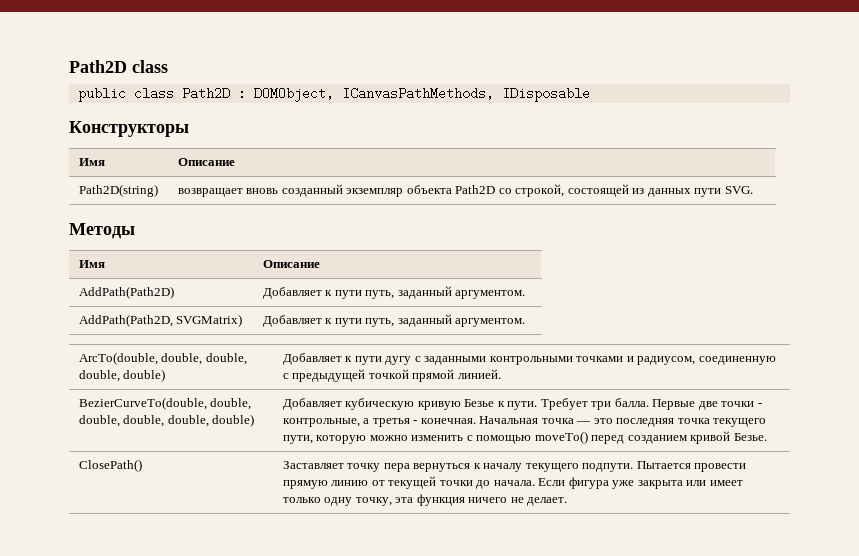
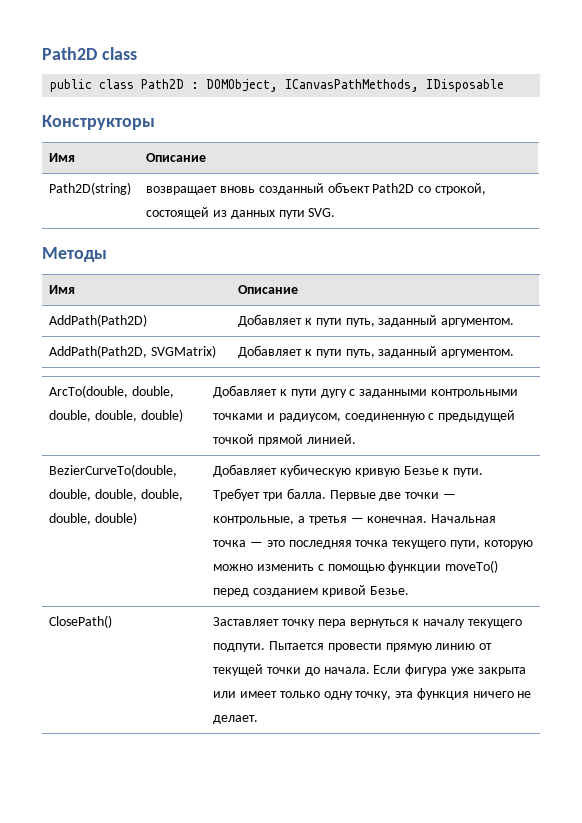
- Path2D(string) | возвращает вновь созданный экземпляр объекта Path2D со строкой, состоящей из данных пути SVG.
+ Path2D(string) | возвращает вновь созданный объект Path2D со строкой, состоящей из данных пути SVG.
- Первые две точки - контрольные, а третья - конечная.
+ Первые две точки — контрольные, а третья — конечная.
- Начальная точка — это последняя точка текущего пути, которую можно изменить с помощью moveTo() перед созданием кривой Безье.
+ Начальная точка — это последняя точка текущего пути, которую можно изменить с помощью функции moveTo() перед созданием кривой Безье.

